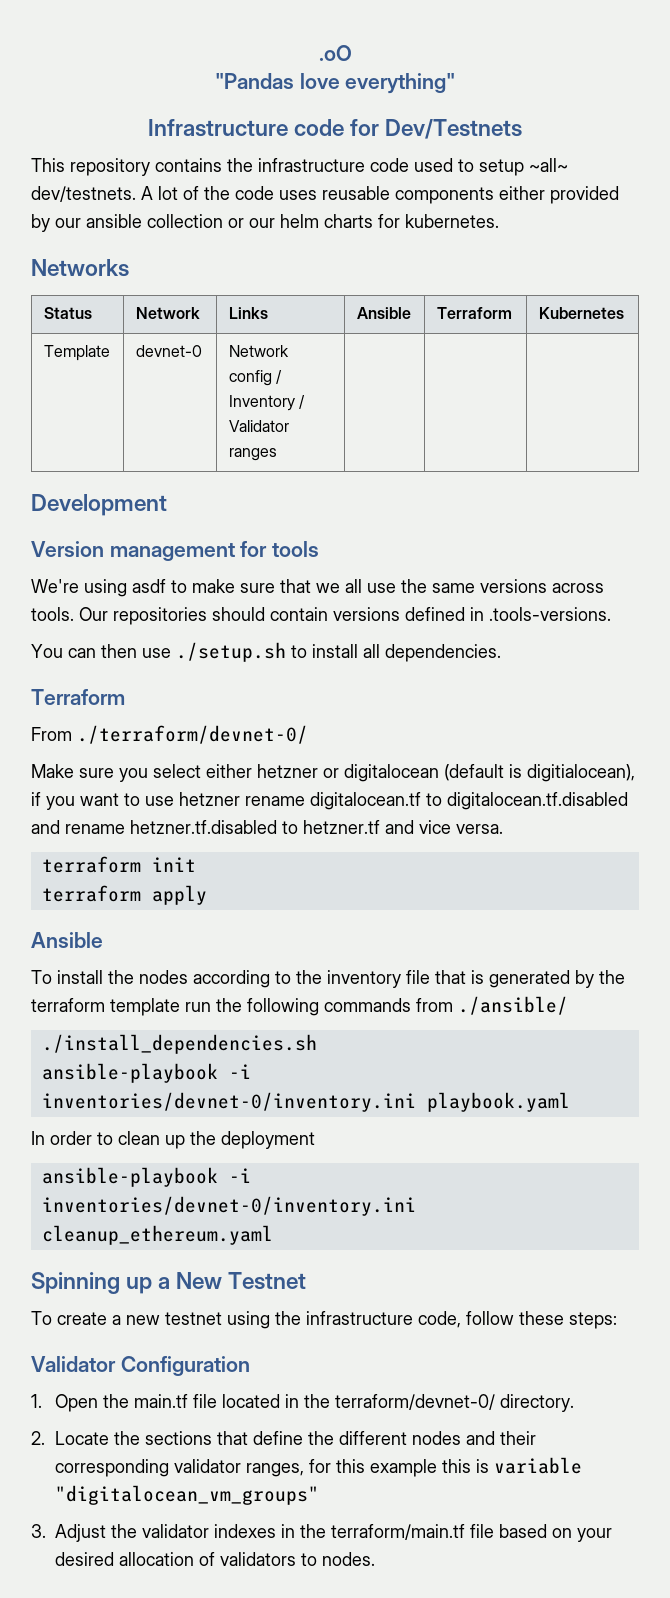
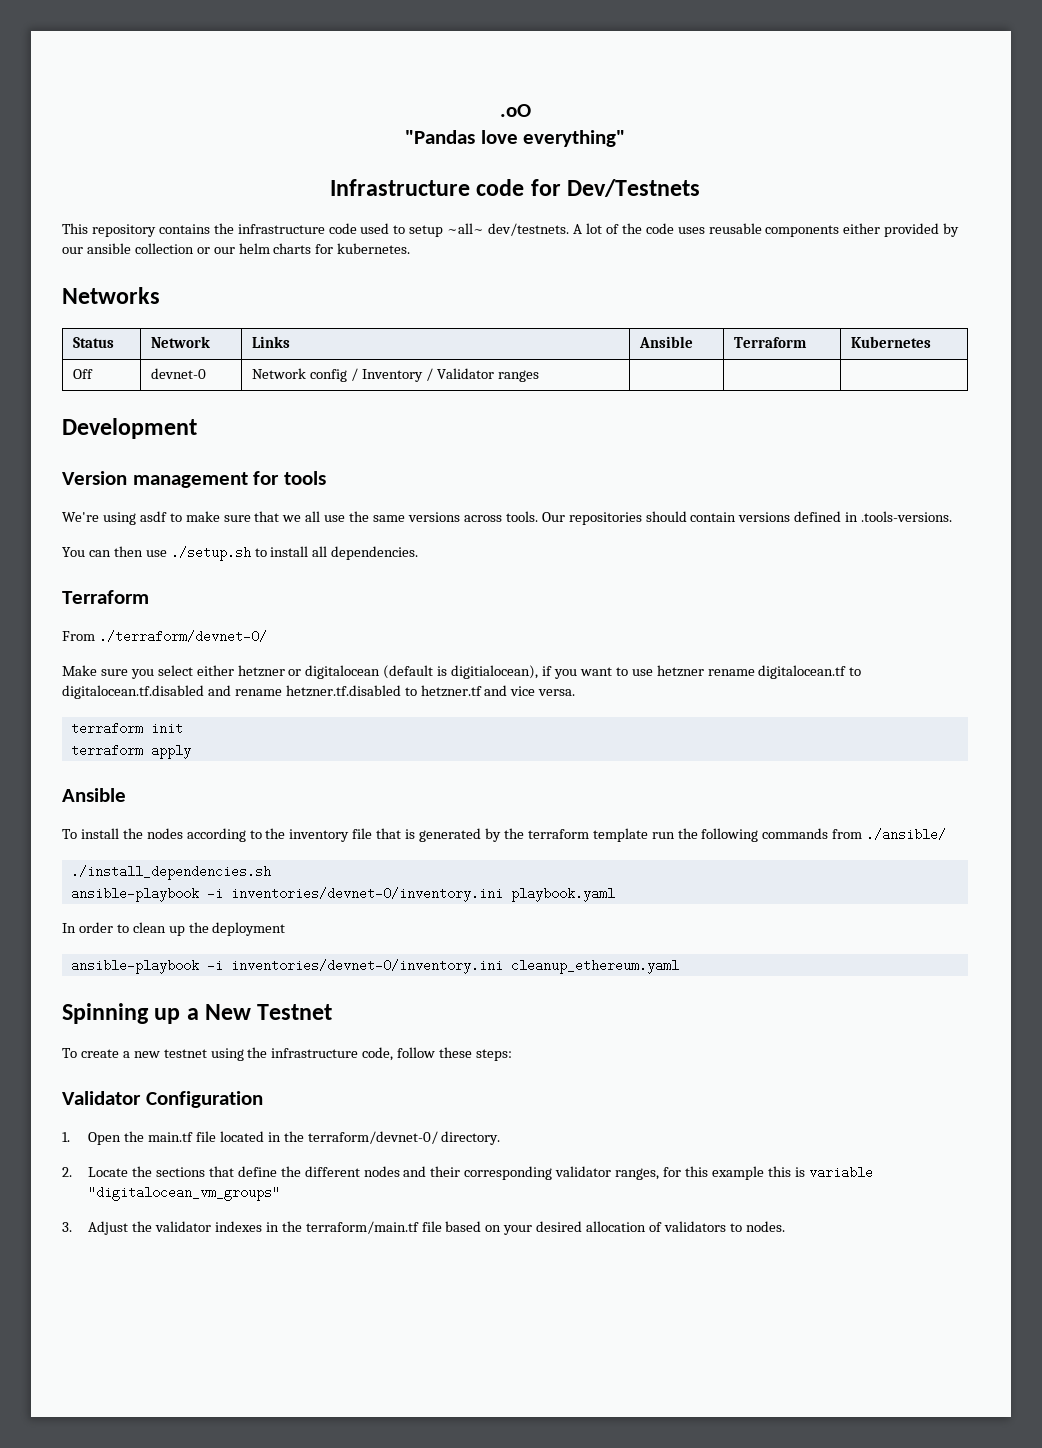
- Template | devnet-0 | Network config / Inventory / Validator ranges | | |
+ Off | devnet-0 | Network config / Inventory / Validator ranges | | |

